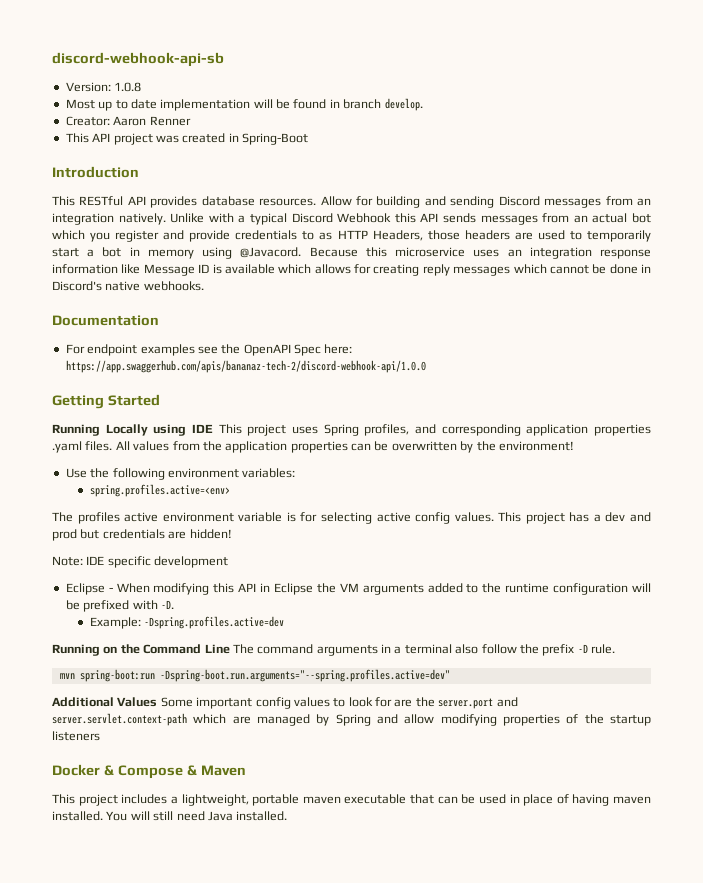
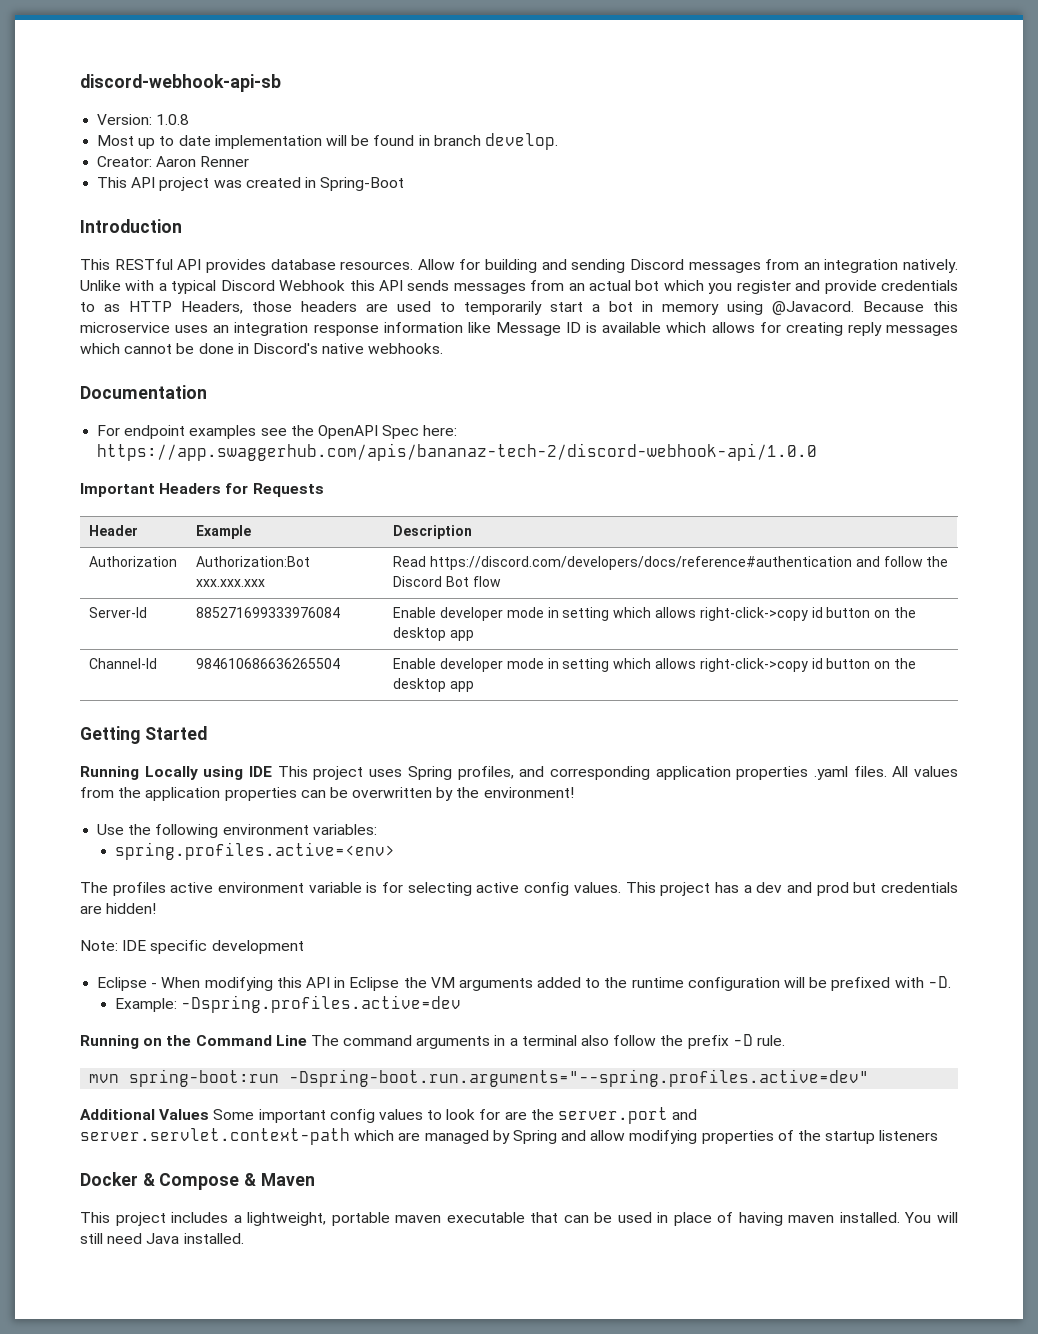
+ Important Headers for Requests
+ Header | Example | Description
+ Authorization | Authorization:Bot xxx.xxx.xxx | Read https://discord.com/developers/docs/reference#authentication and follow the Discord Bot flow
+ Server-Id | 885271699333976084 | Enable developer mode in setting which allows right-click->copy id button on the desktop app
+ Channel-Id | 984610686636265504 | Enable developer mode in setting which allows right-click->copy id button on the desktop app

